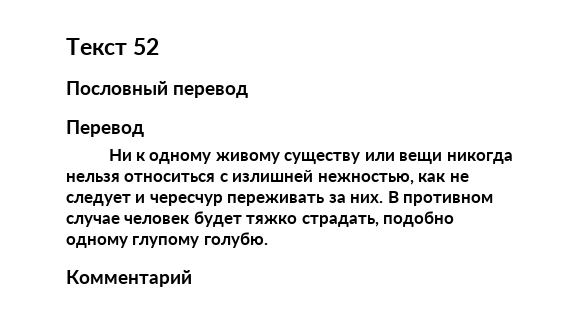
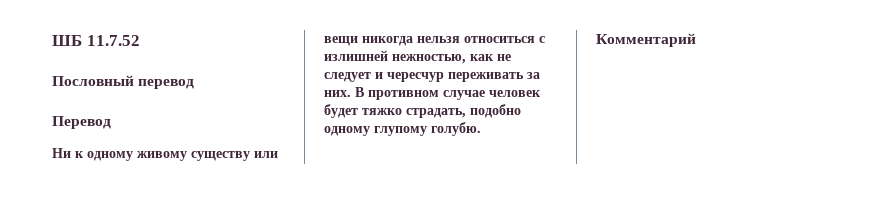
- Текст 52
+ ШБ 11.7.52

